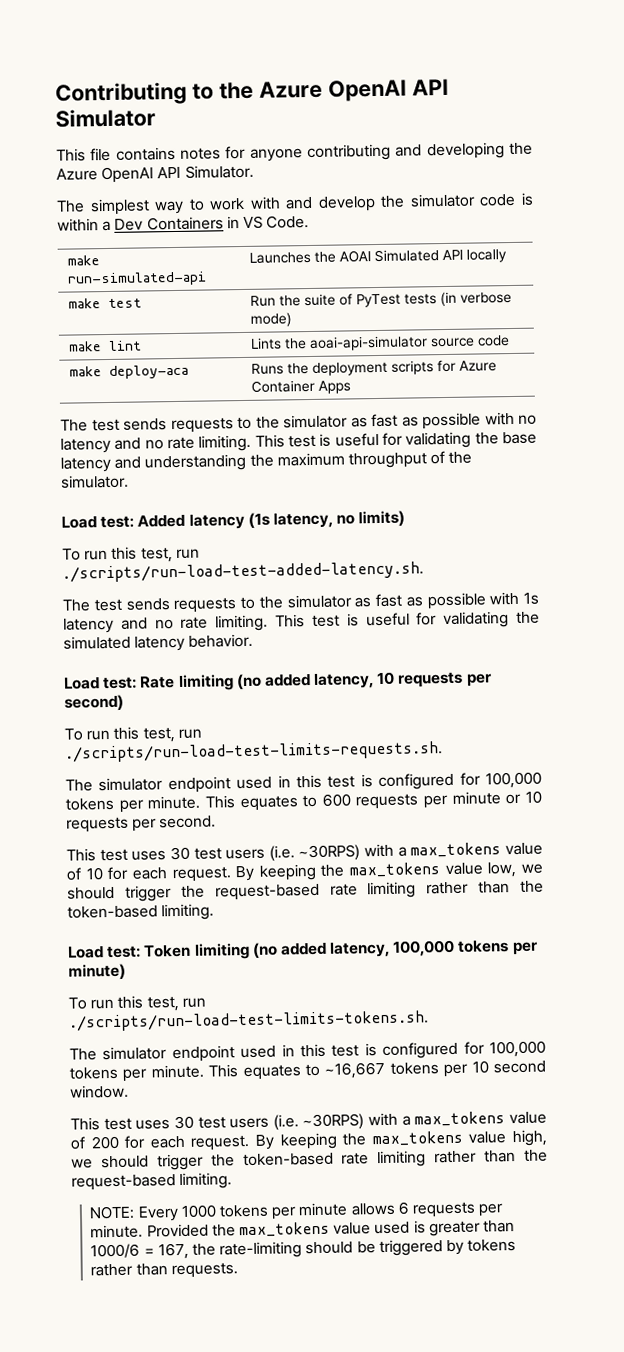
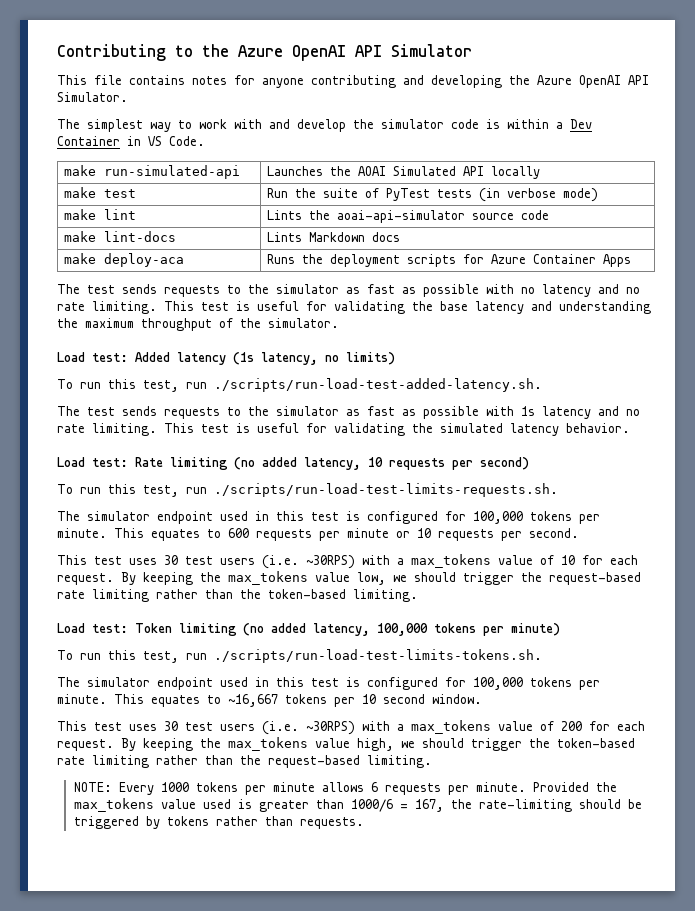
- The simplest way to work with and develop the simulator code is within a Dev Containers in VS Code.
+ The simplest way to work with and develop the simulator code is within a Dev Container in VS Code.
+ make lint-docs | Lints Markdown docs

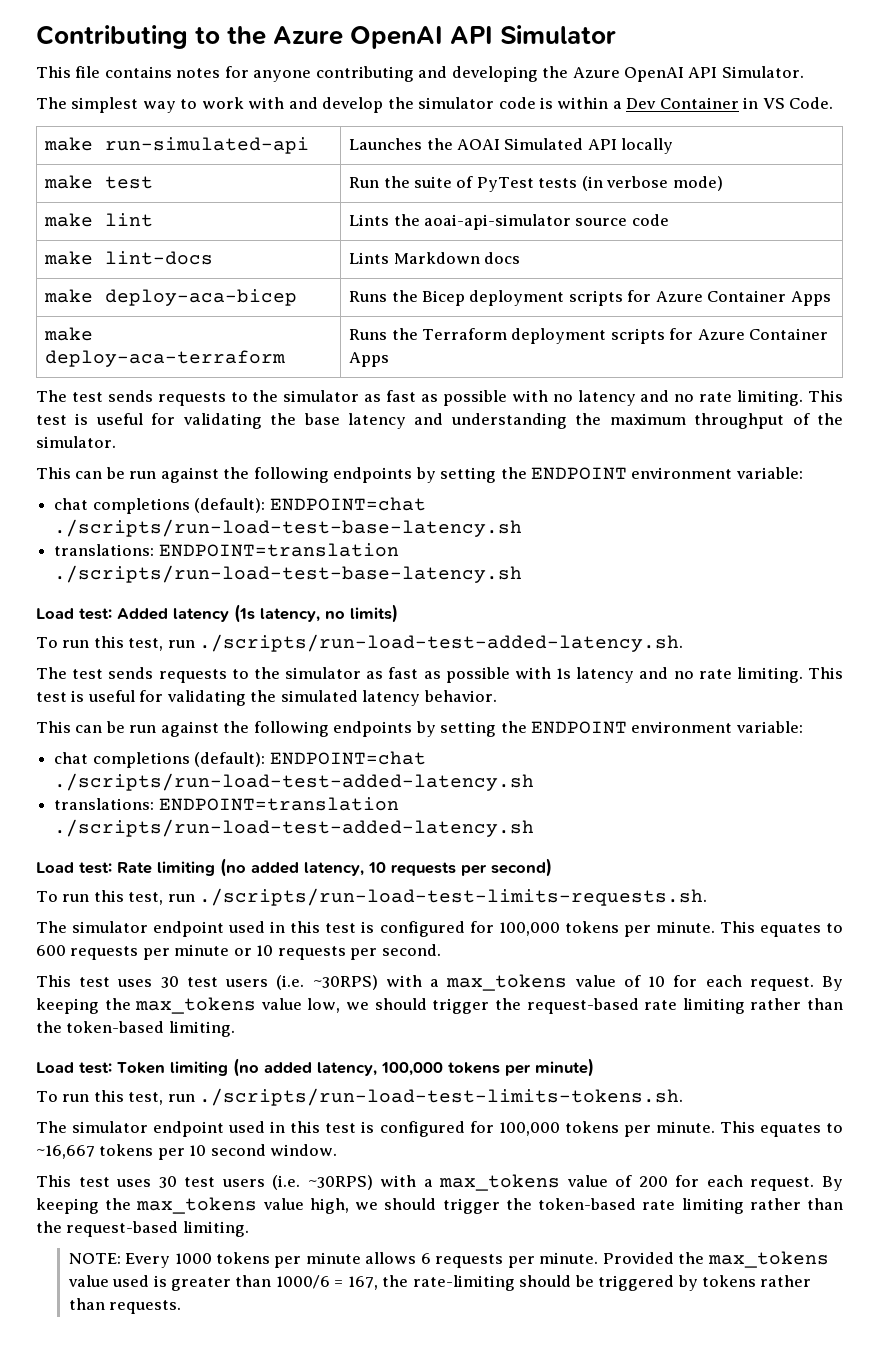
- make deploy-aca | Runs the deployment scripts for Azure Container Apps
+ make deploy-aca-bicep | Runs the Bicep deployment scripts for Azure Container Apps
+ make deploy-aca-terraform | Runs the Terraform deployment scripts for Azure Container Apps
  This test is useful for validating the base latency and understanding the maximum throughput of the simulator.
+ This can be run against the following endpoints by setting the ENDPOINT environment variable:
+ chat completions (default): ENDPOINT=chat ./scripts/run-load-test-base-latency.sh
+ translations: ENDPOINT=translation ./scripts/run-load-test-base-latency.sh
  This test is useful for validating the simulated latency behavior.
+ This can be run against the following endpoints by setting the ENDPOINT environment variable:
+ chat completions (default): ENDPOINT=chat ./scripts/run-load-test-added-latency.sh
+ translations: ENDPOINT=translation ./scripts/run-load-test-added-latency.sh

